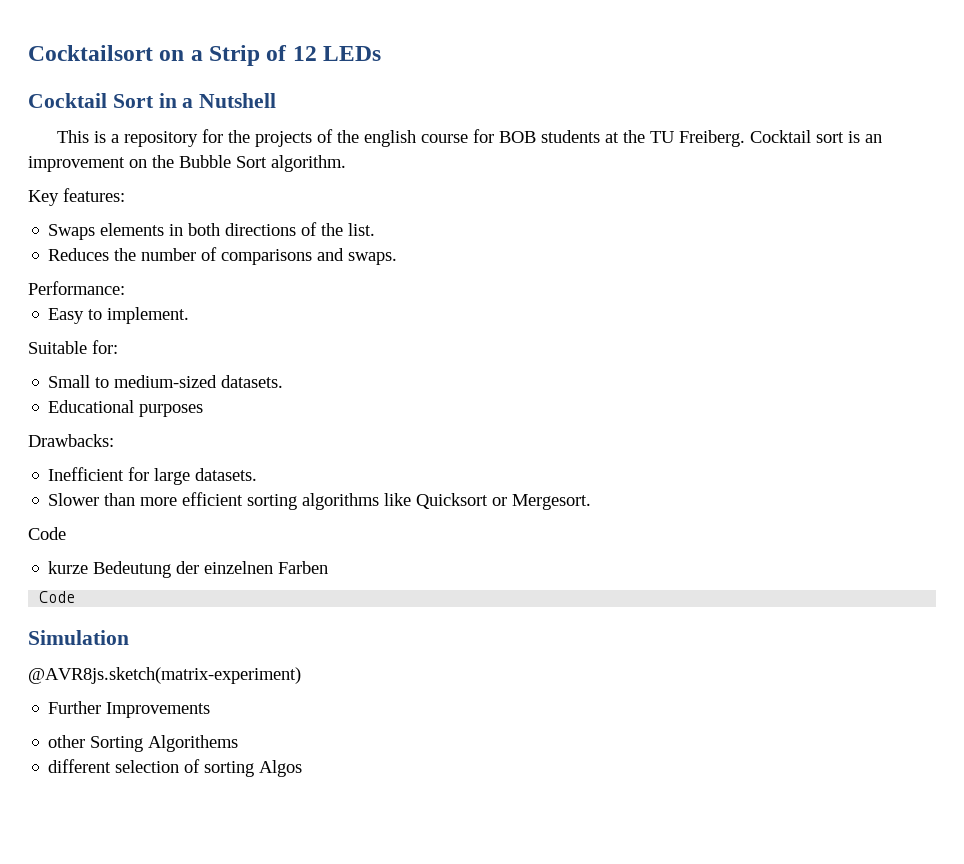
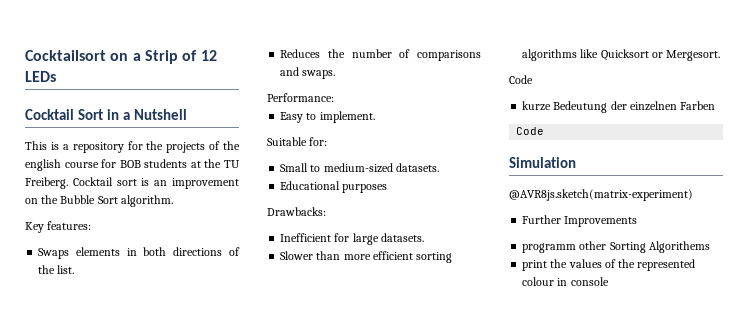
- other Sorting Algorithems
+ programm other Sorting Algorithems
- different selection of sorting Algos
+ print the values of the represented colour in console

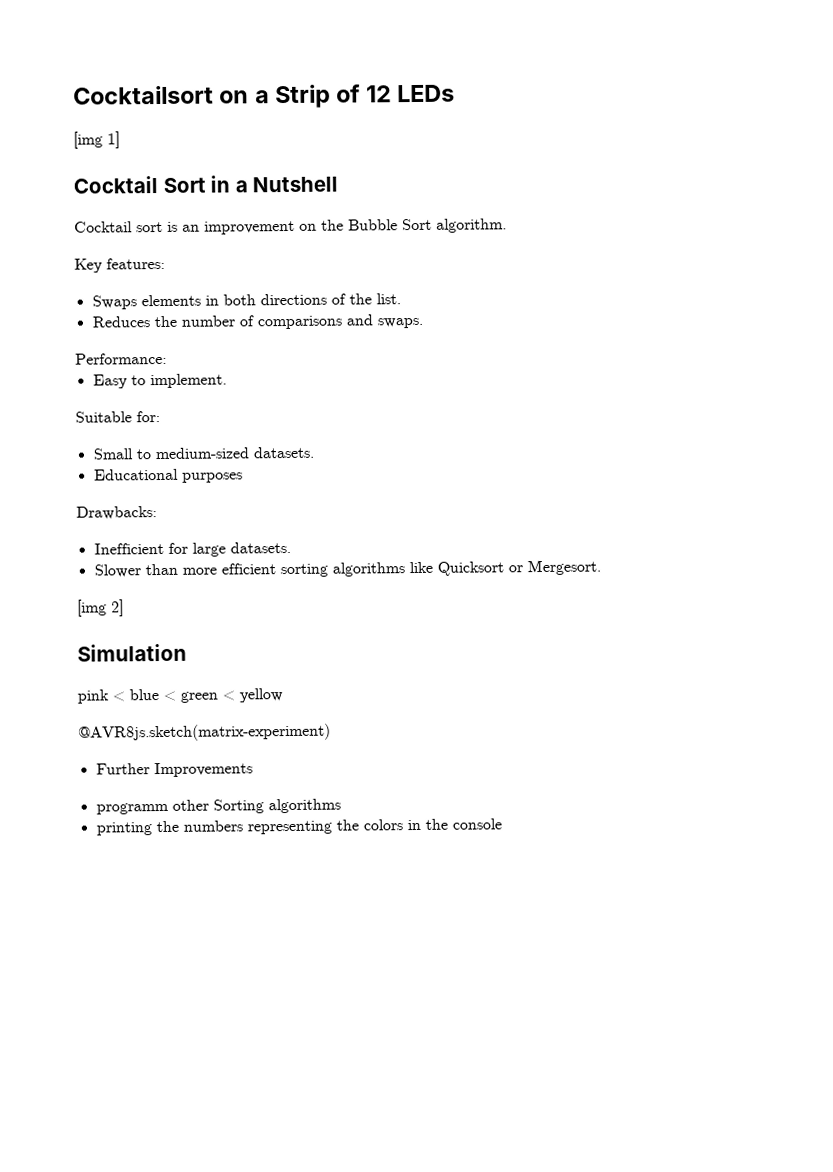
+ [img 1]
- This is a repository for the projects of the english course for BOB students at the TU Freiberg.
  Slower than more efficient sorting algorithms like Quicksort or Mergesort.
- Code
- kurze Bedeutung der einzelnen Farben
- Code
+ [img 2]
  Simulation
+ pink < blue < green < yellow
- programm other Sorting Algorithems
- print the values of the represented colour in console
+ programm other Sorting algorithms
+ printing the numbers representing the colors in the console

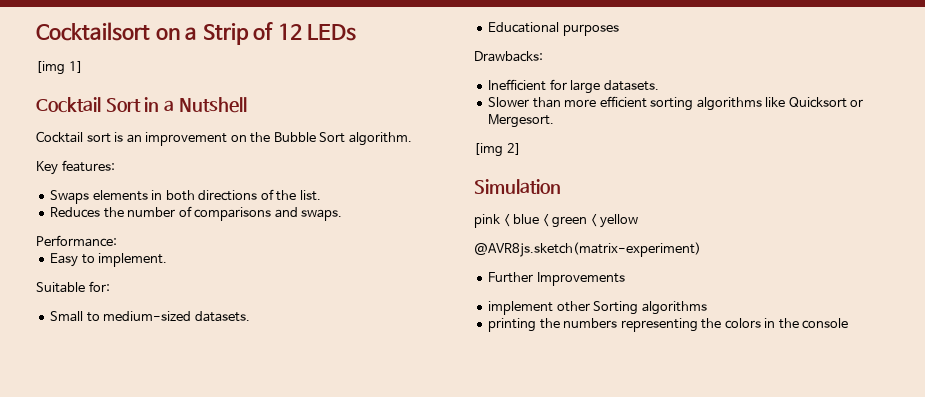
- programm other Sorting algorithms
+ implement other Sorting algorithms

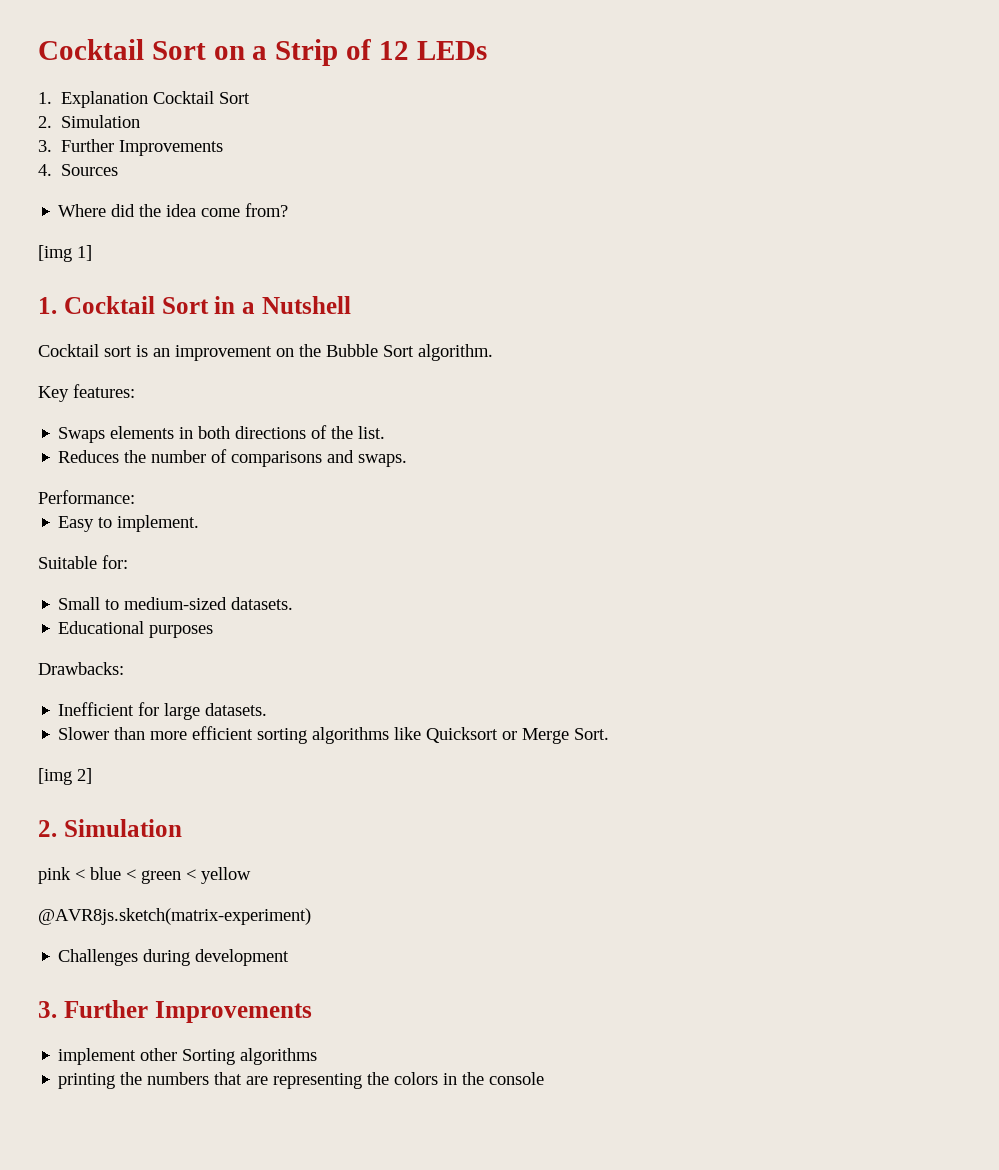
- Cocktailsort on a Strip of 12 LEDs
+ Cocktail Sort on a Strip of 12 LEDs
+ 1. Explanation Cocktail Sort
+ 2. Simulation
+ 3. Further Improvements
+ 4. Sources
+ Where did the idea come from?
- Cocktail Sort in a Nutshell
+ 1. Cocktail Sort in a Nutshell
- Slower than more efficient sorting algorithms like Quicksort or Mergesort.
+ Slower than more efficient sorting algorithms like Quicksort or Merge Sort.
  [img 2]
- Simulation
+ 2. Simulation
- Further Improvements
+ Challenges during development
+ 3. Further Improvements
- printing the numbers representing the colors in the console
+ printing the numbers that are representing the colors in the console

